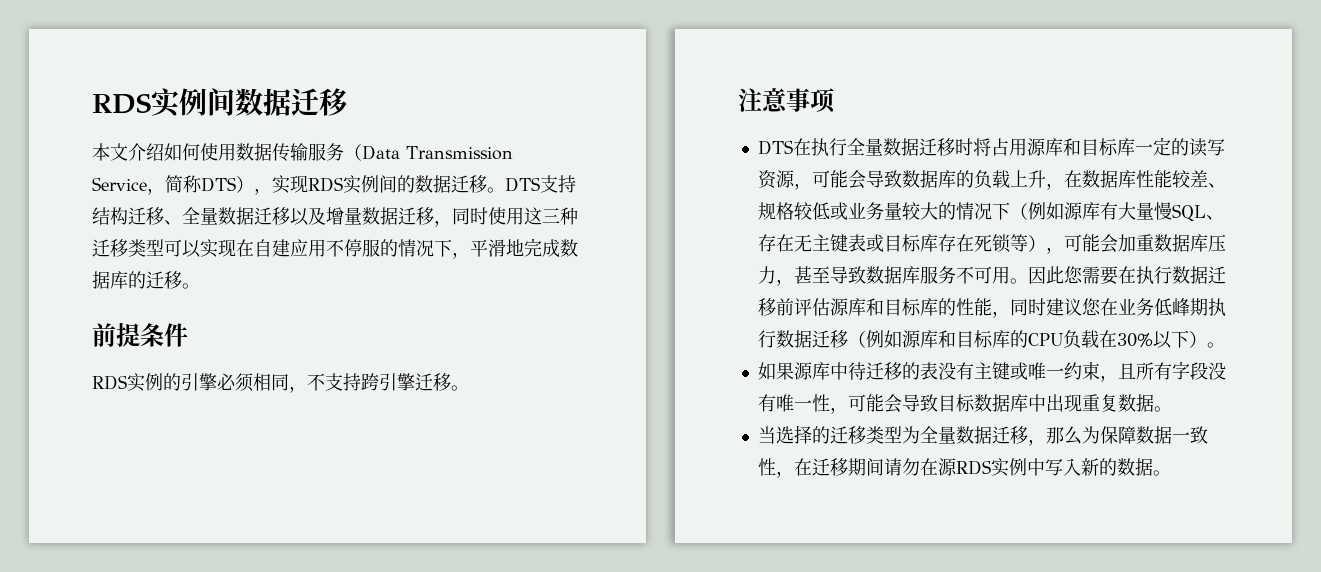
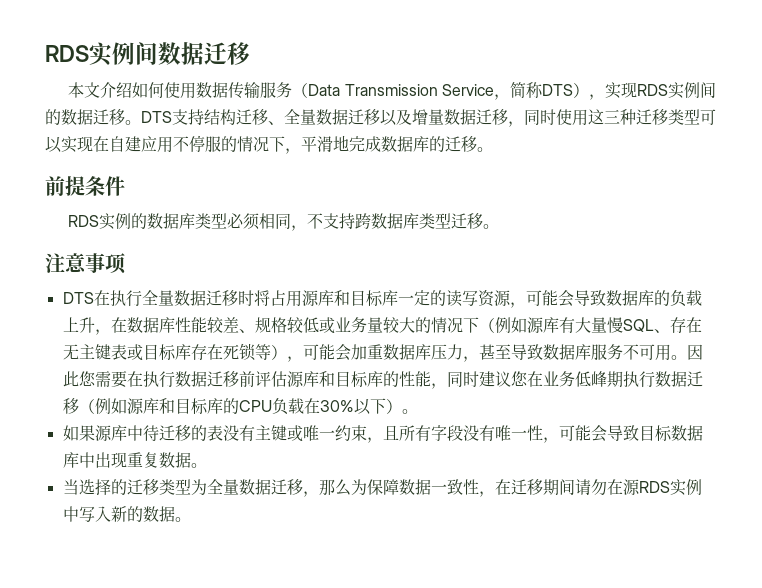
- RDS实例的引擎必须相同，不支持跨引擎迁移。
+ RDS实例的数据库类型必须相同，不支持跨数据库类型迁移。

